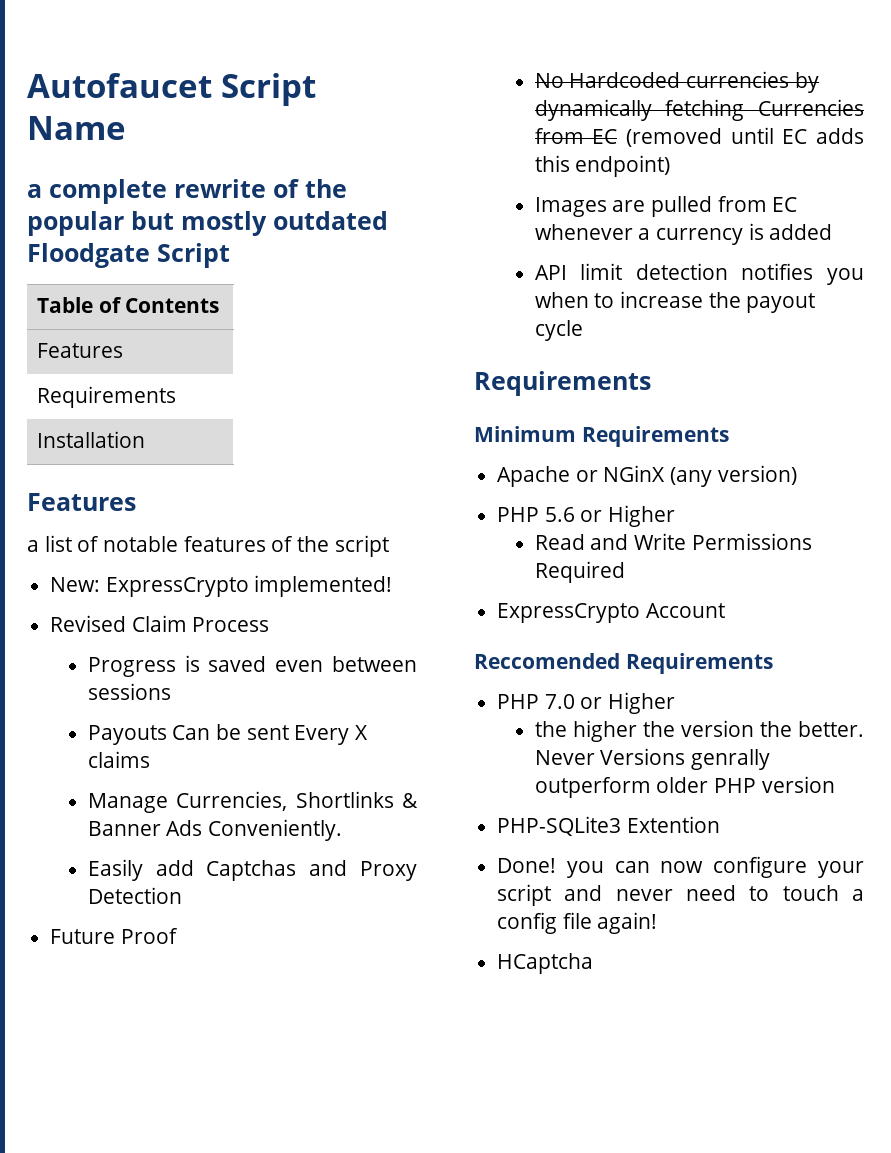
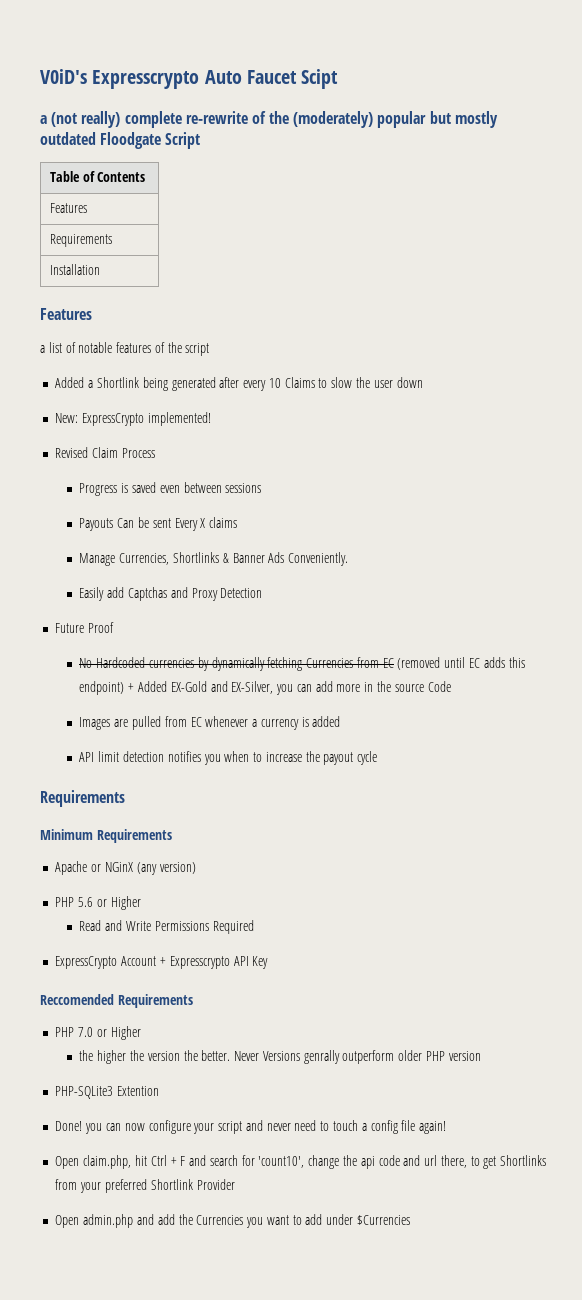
- Autofaucet Script Name
- a complete rewrite of the popular but mostly outdated Floodgate Script
+ V0iD's Expresscrypto Auto Faucet Scipt
+ a (not really) complete re-rewrite of the (moderately) popular but mostly outdated Floodgate Script
+ Added a Shortlink being generated after every 10 Claims to slow the user down
- No Hardcoded currencies by dynamically fetching Currencies from EC (removed until EC adds this endpoint)
+ No Hardcoded currencies by dynamically fetching Currencies from EC (removed until EC adds this endpoint) + Added EX-Gold and EX-Silver, you can add more in the source Code
- ExpressCrypto Account
+ ExpressCrypto Account + Expresscrypto API Key
- HCaptcha
+ Open claim.php, hit Ctrl + F and search for 'count10', change the api code and url there, to get Shortlinks from your preferred Shortlink Provider
+ Open admin.php and add the Currencies you want to add under $Currencies

